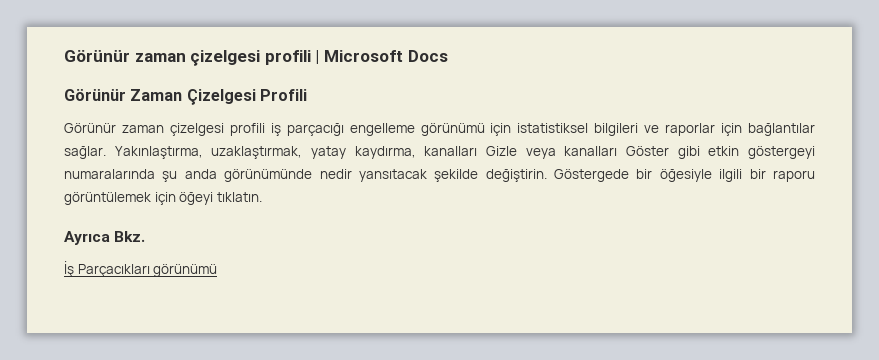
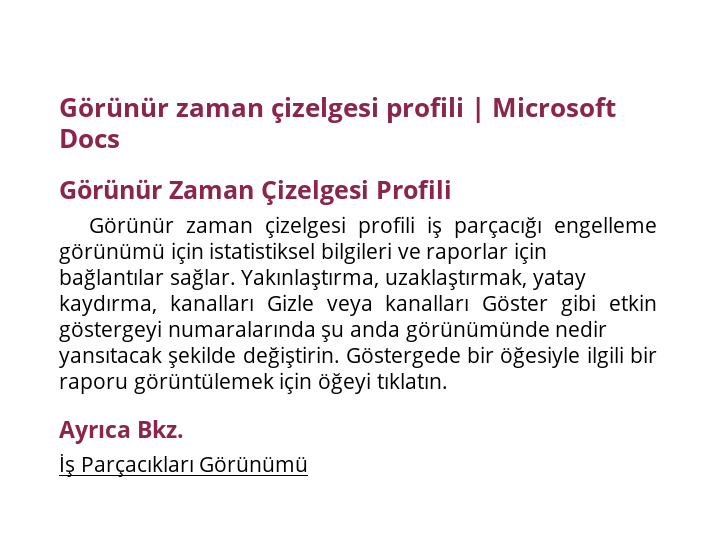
- İş Parçacıkları görünümü
+ İş Parçacıkları Görünümü

